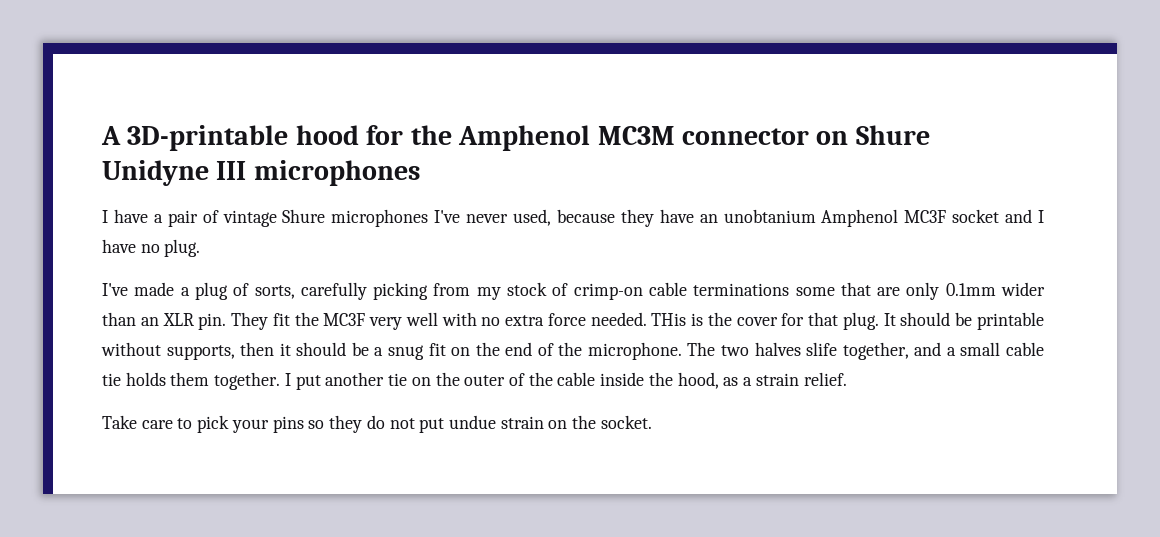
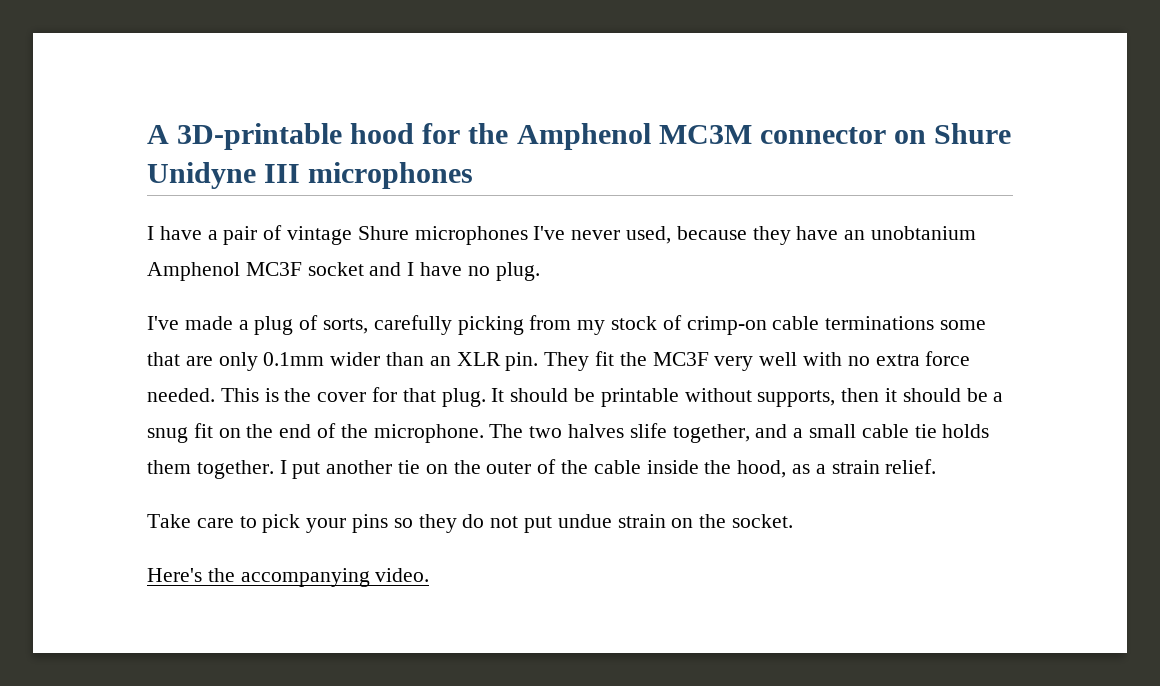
- THis is the cover for that plug.
+ This is the cover for that plug.
+ Here's the accompanying video.

